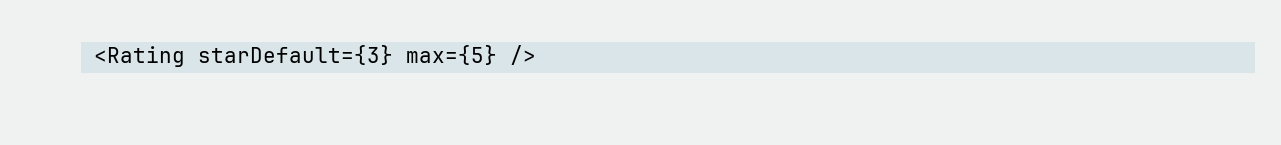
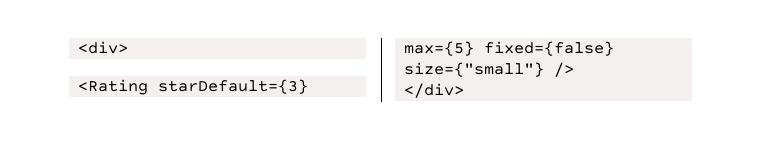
+ <div>
- <Rating starDefault={3} max={5} />
+ <Rating starDefault={3} max={5} fixed={false} size={"small"} />
+ </div>

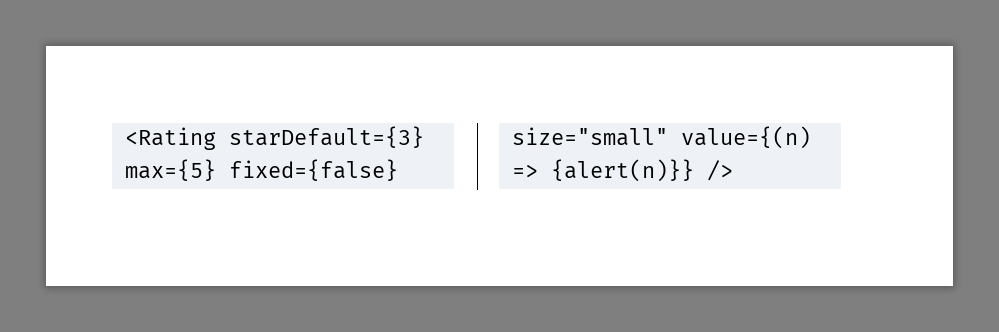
- <div>
- <Rating starDefault={3} max={5} fixed={false} size={"small"} />
+ <Rating starDefault={3} max={5} fixed={false} size="small" value={(n) => {alert(n)}} />
- </div>

